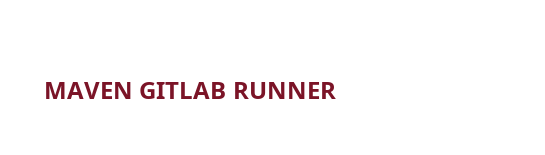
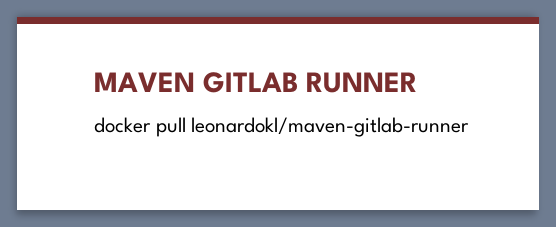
+ docker pull leonardokl/maven-gitlab-runner

